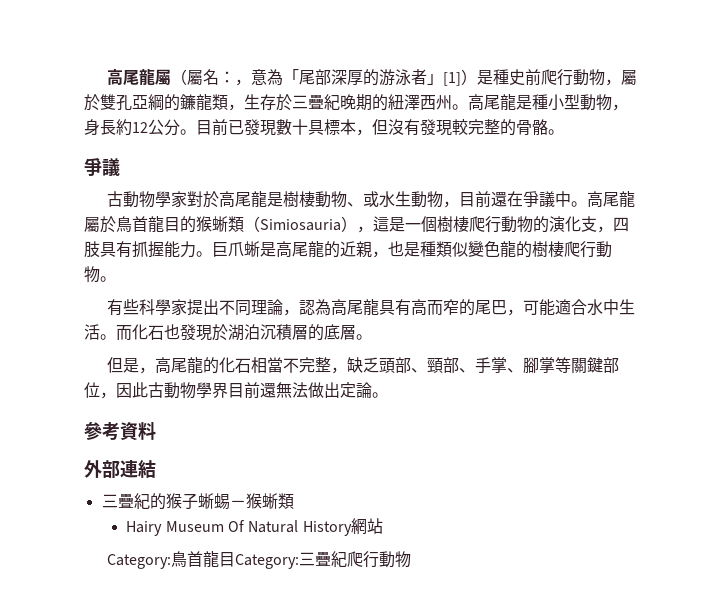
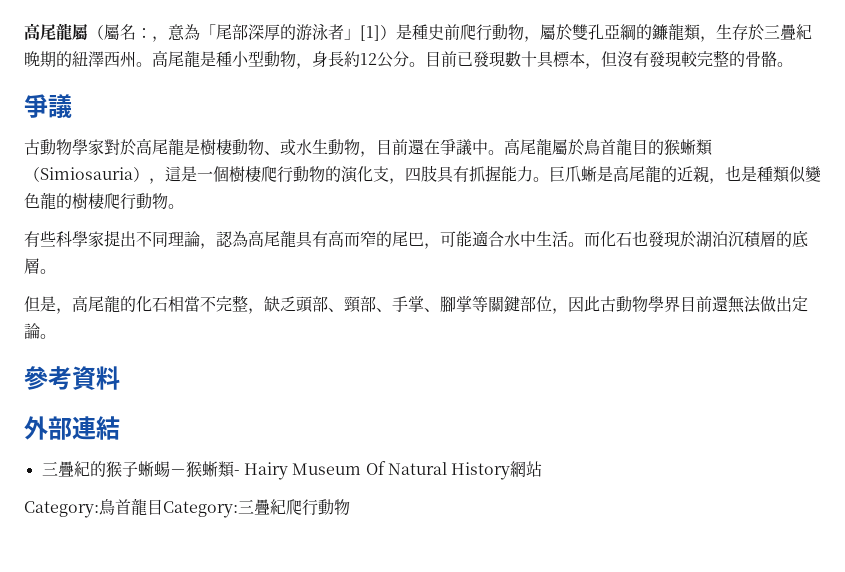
- 三疊紀的猴子蜥蜴－猴蜥類
- Hairy Museum Of Natural History網站
+ 三疊紀的猴子蜥蜴－猴蜥類- Hairy Museum Of Natural History網站

